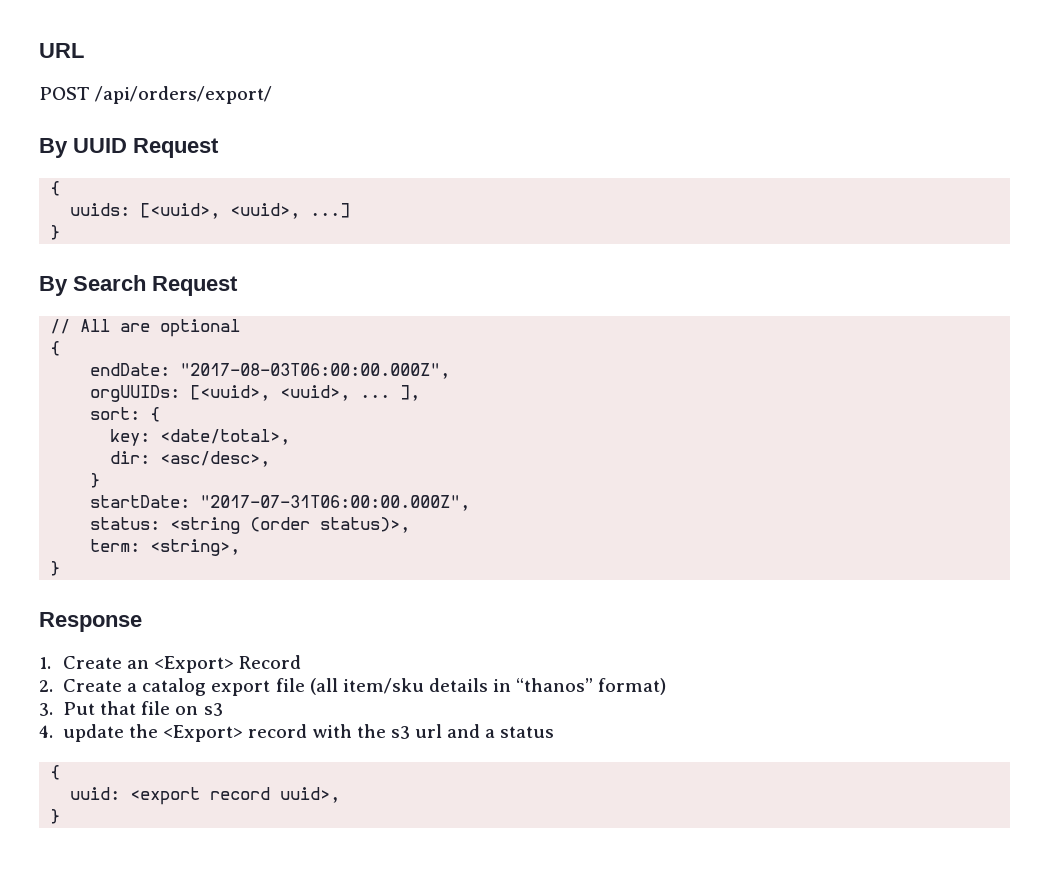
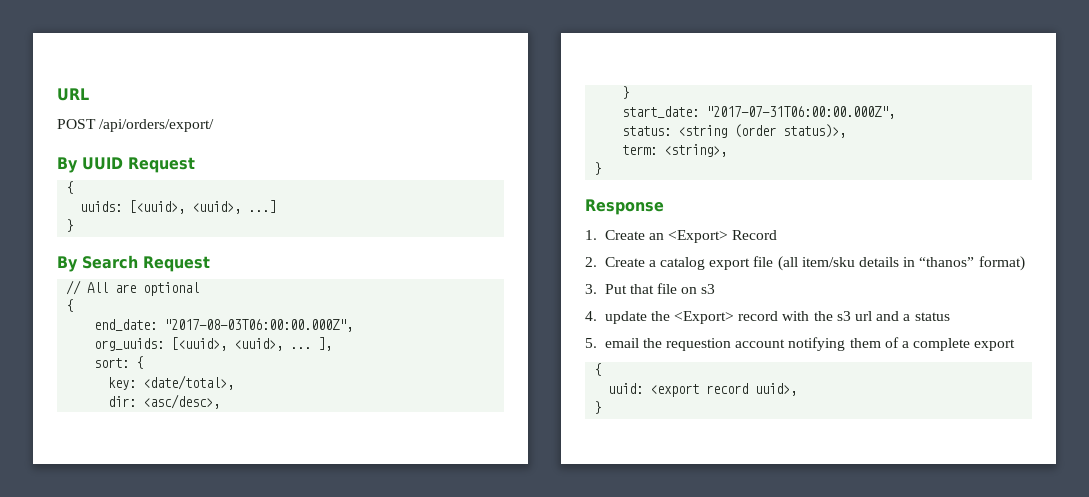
- endDate: "2017-08-03T06:00:00.000Z",
+ end_date: "2017-08-03T06:00:00.000Z",
- orgUUIDs: [<uuid>, <uuid>, ... ],
+ org_uuids: [<uuid>, <uuid>, ... ],
- startDate: "2017-07-31T06:00:00.000Z",
+ start_date: "2017-07-31T06:00:00.000Z",
+ 5. email the requestion account notifying them of a complete export

